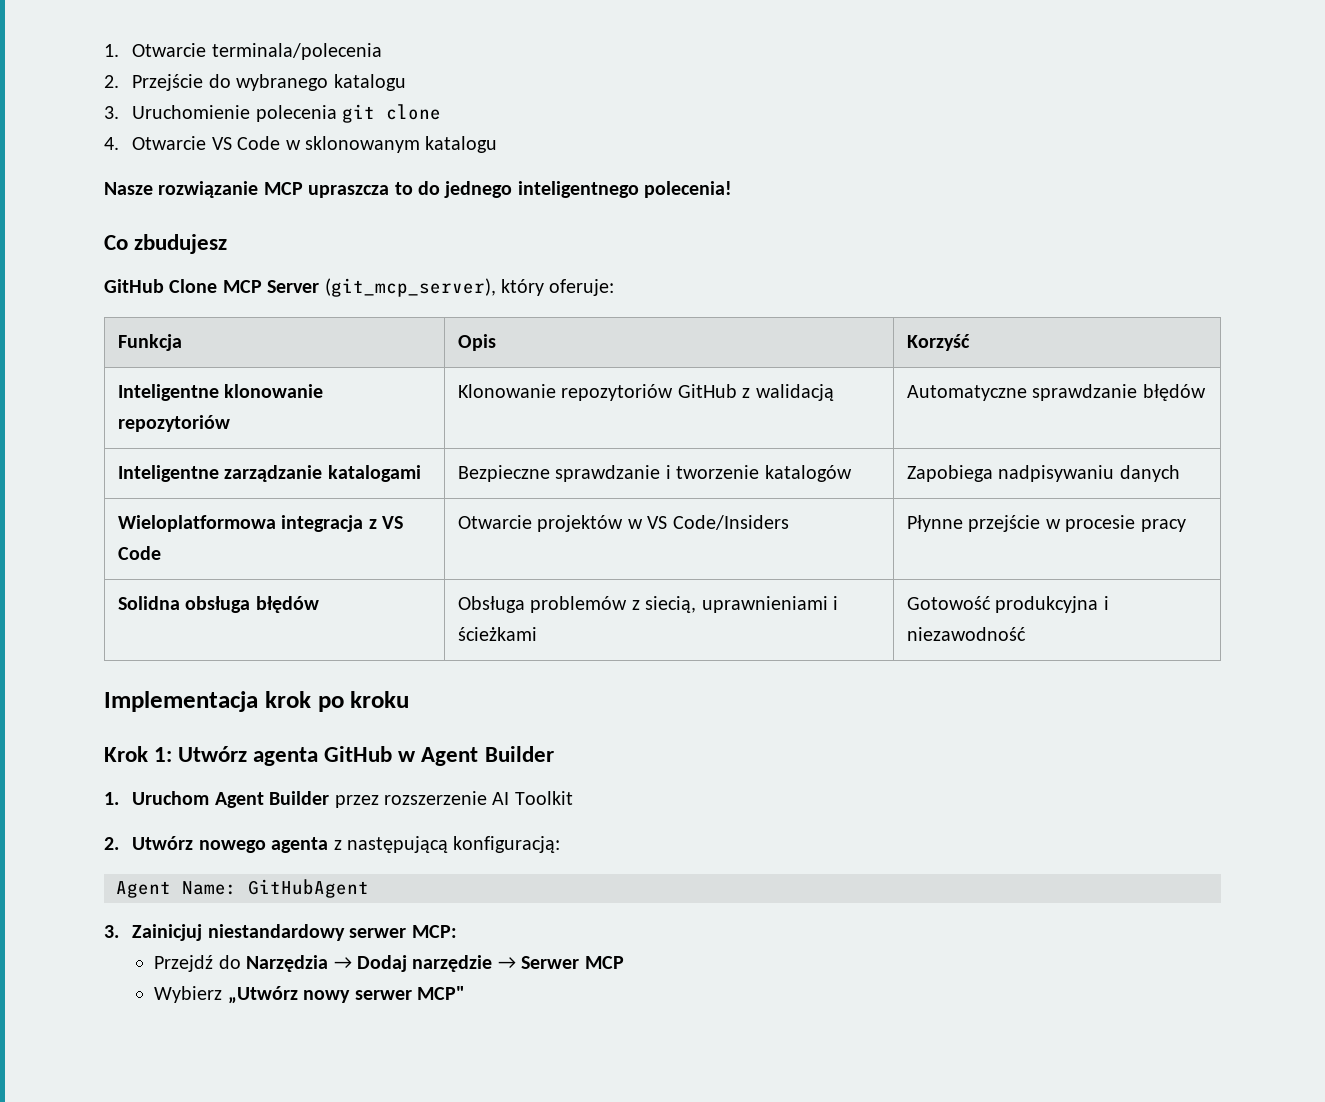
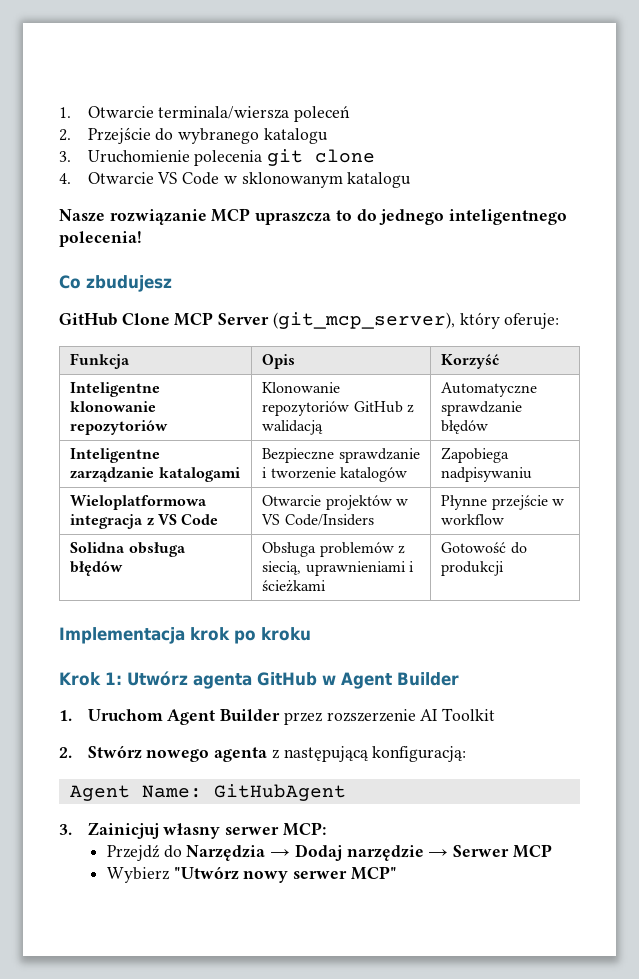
- 1. Otwarcie terminala/polecenia
+ 1. Otwarcie terminala/wiersza poleceń
- Inteligentne zarządzanie katalogami | Bezpieczne sprawdzanie i tworzenie katalogów | Zapobiega nadpisywaniu danych
+ Inteligentne zarządzanie katalogami | Bezpieczne sprawdzanie i tworzenie katalogów | Zapobiega nadpisywaniu
- Wieloplatformowa integracja z VS Code | Otwarcie projektów w VS Code/Insiders | Płynne przejście w procesie pracy
+ Wieloplatformowa integracja z VS Code | Otwarcie projektów w VS Code/Insiders | Płynne przejście w workflow
- Solidna obsługa błędów | Obsługa problemów z siecią, uprawnieniami i ścieżkami | Gotowość produkcyjna i niezawodność
+ Solidna obsługa błędów | Obsługa problemów z siecią, uprawnieniami i ścieżkami | Gotowość do produkcji
- 2. Utwórz nowego agenta z następującą konfiguracją:
+ 2. Stwórz nowego agenta z następującą konfiguracją:
- 3. Zainicjuj niestandardowy serwer MCP:
+ 3. Zainicjuj własny serwer MCP:
- Wybierz „Utwórz nowy serwer MCP"
+ Wybierz "Utwórz nowy serwer MCP"

